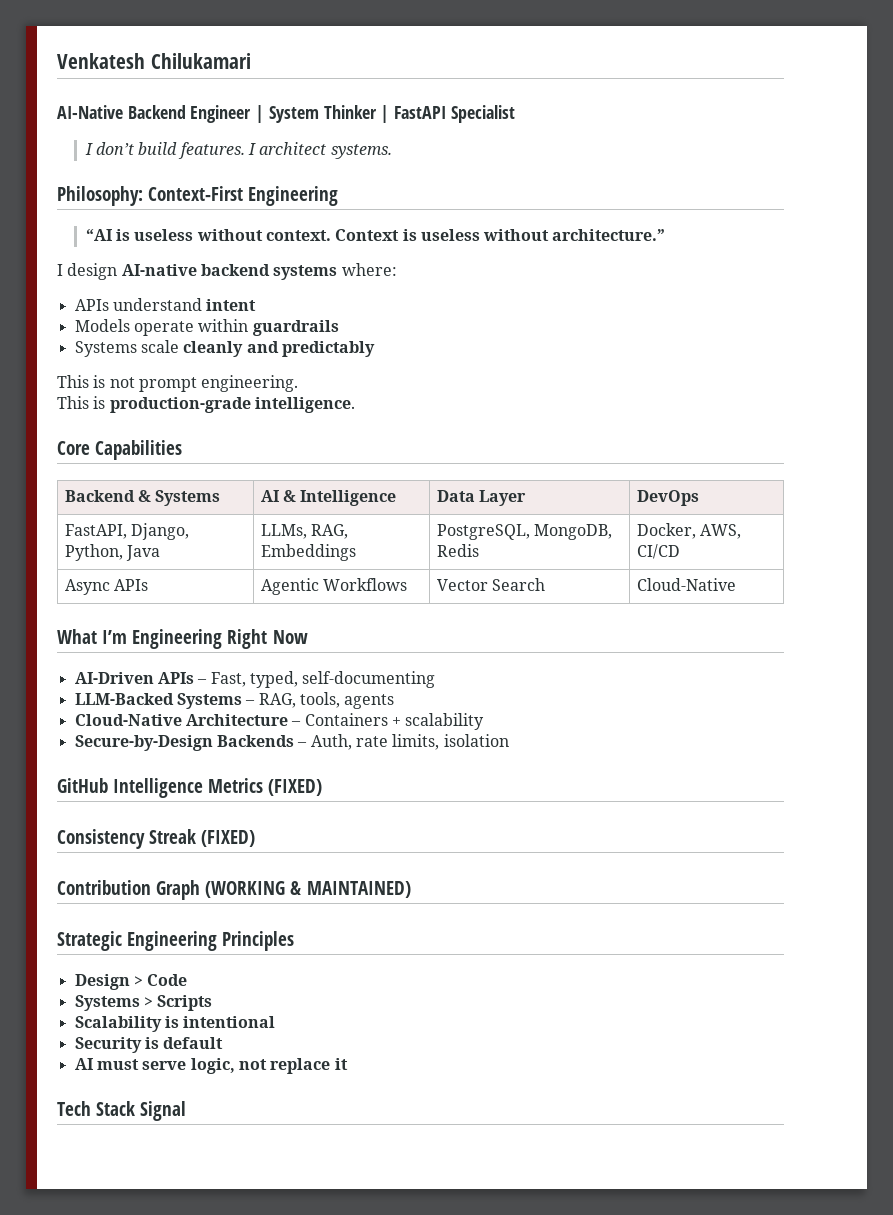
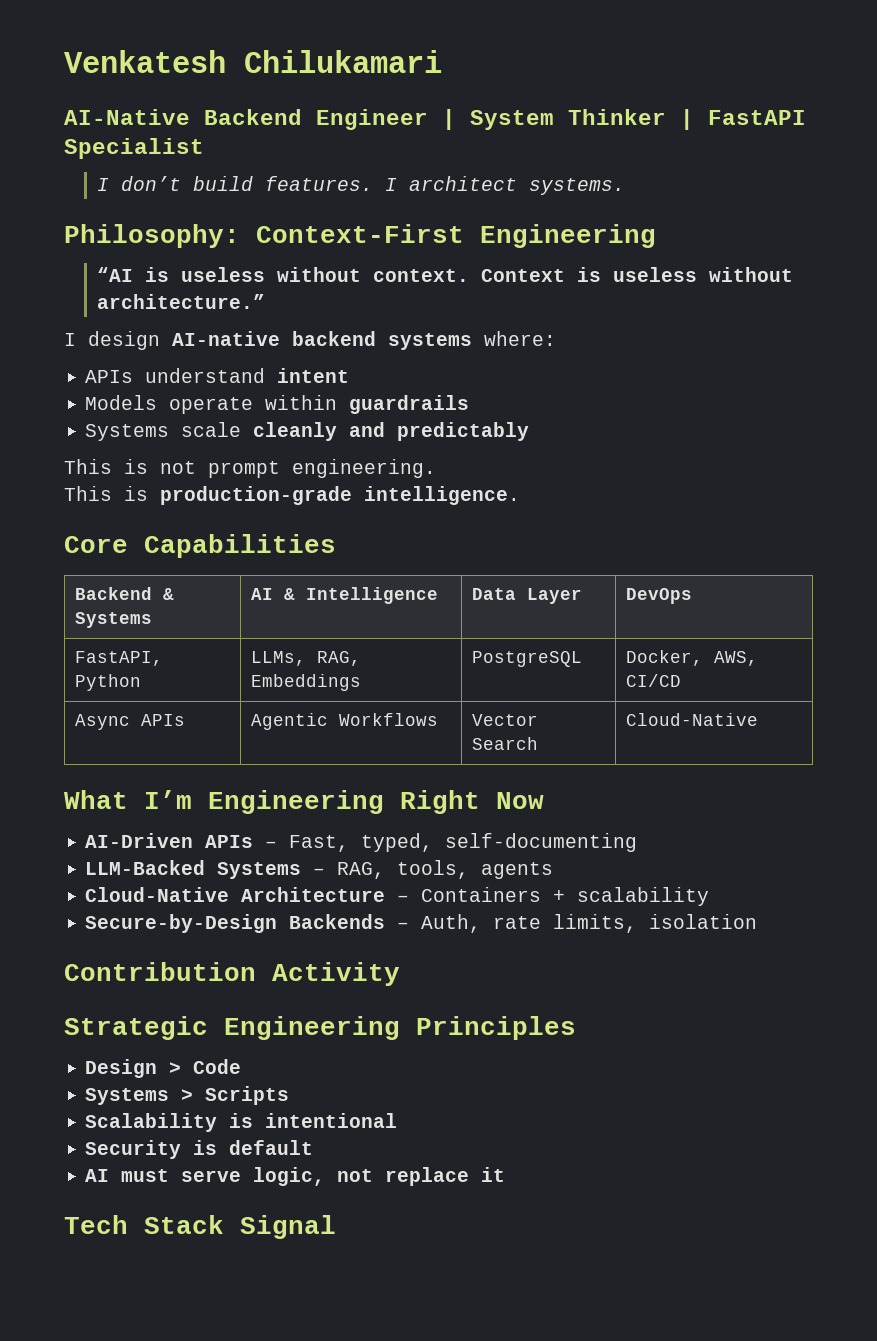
- FastAPI, Django, Python, Java | LLMs, RAG, Embeddings | PostgreSQL, MongoDB, Redis | Docker, AWS, CI/CD
+ FastAPI, Python | LLMs, RAG, Embeddings | PostgreSQL | Docker, AWS, CI/CD
- GitHub Intelligence Metrics (FIXED)
- Consistency Streak (FIXED)
- Contribution Graph (WORKING & MAINTAINED)
+ Contribution Activity

